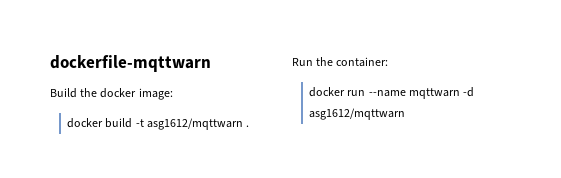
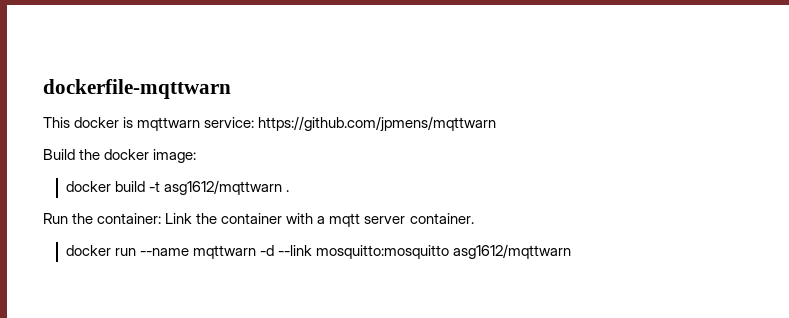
+ This docker is mqttwarn service: https://github.com/jpmens/mqttwarn
- Run the container:
+ Run the container: Link the container with a mqtt server container.
- docker run --name mqttwarn -d asg1612/mqttwarn
+ docker run --name mqttwarn -d --link mosquitto:mosquitto asg1612/mqttwarn

